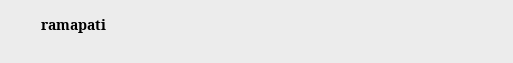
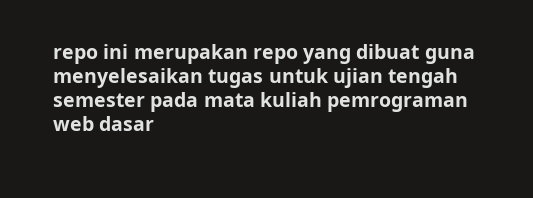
- ramapati
+ repo ini merupakan repo yang dibuat guna menyelesaikan tugas untuk ujian tengah semester pada mata kuliah pemrograman web dasar

